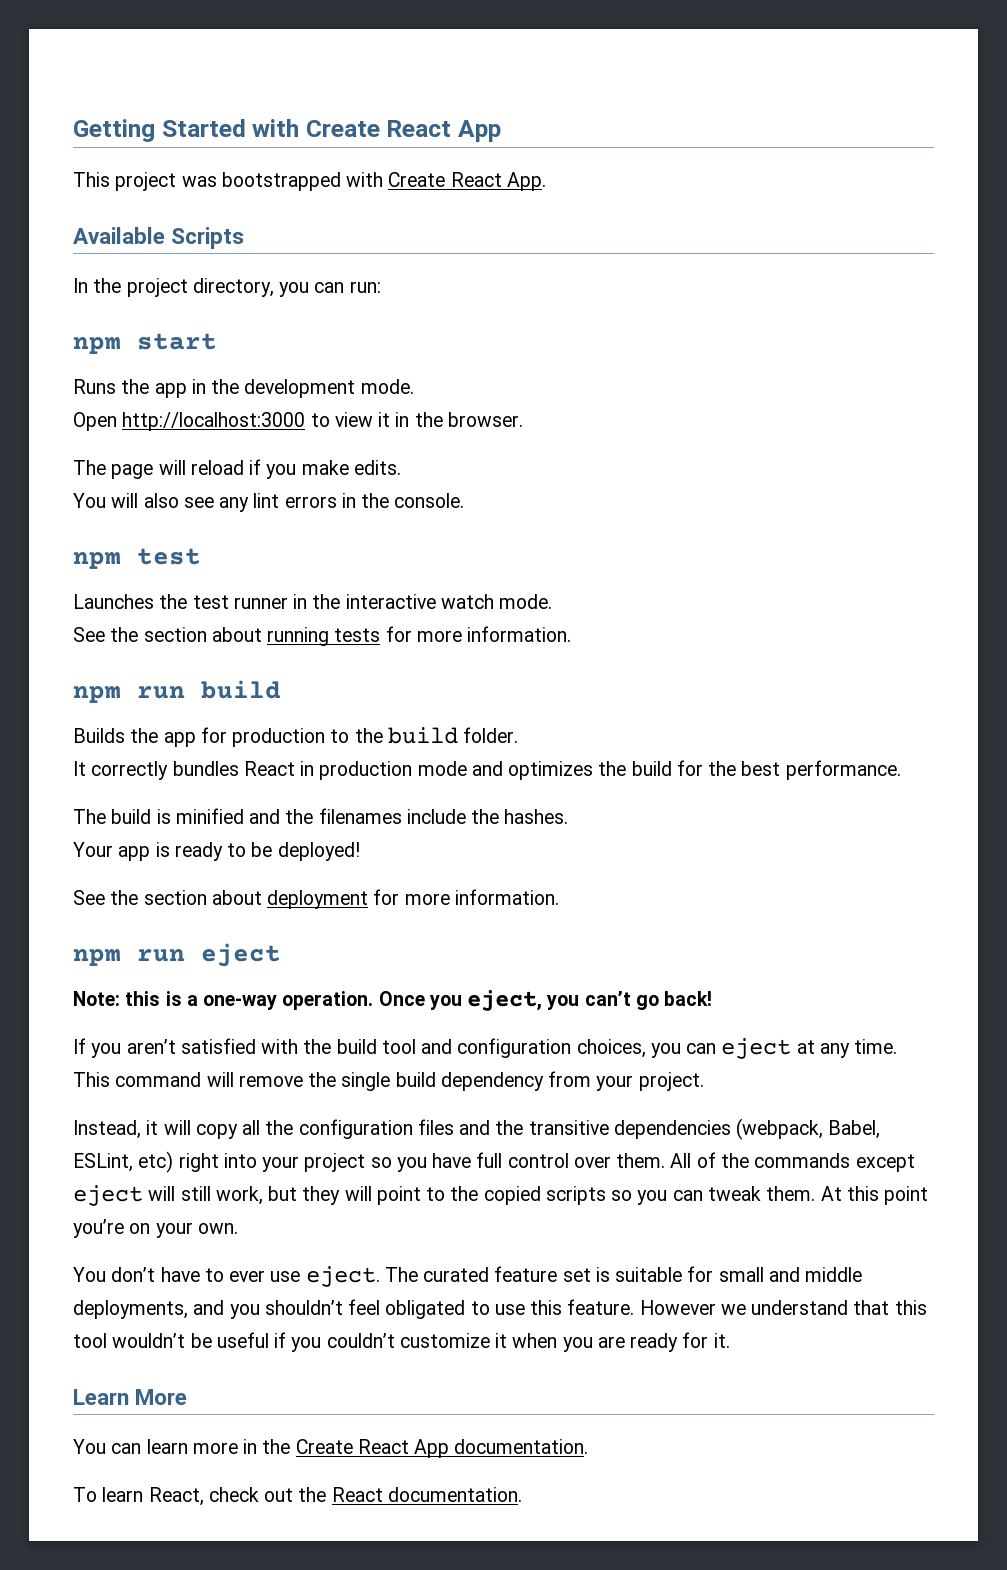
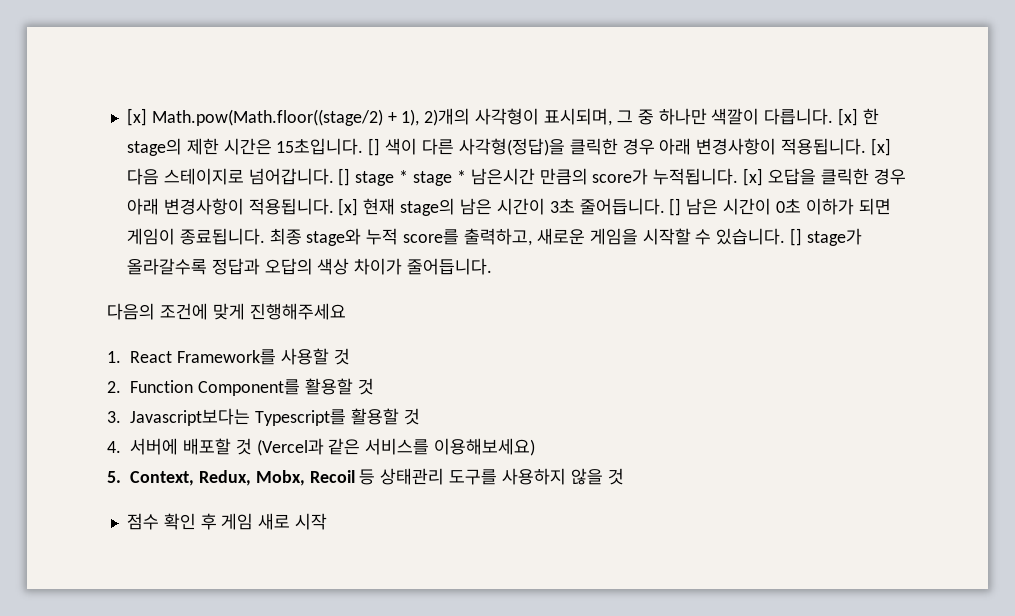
- Getting Started with Create React App
- This project was bootstrapped with Create React App.
- Available Scripts
- In the project directory, you can run:
- npm start
- Runs the app in the development mode.
- Open http://localhost:3000 to view it in the browser.
- The page will reload if you make edits.
- You will also see any lint errors in the console.
- npm test
- Launches the test runner in the interactive watch mode.
- See the section about running tests for more information.
- npm run build
- Builds the app for production to the build folder.
- It correctly bundles React in production mode and optimizes the build for the best performance.
- The build is minified and the filenames include the hashes.
- Your app is ready to be deployed!
- See the section about deployment for more information.
- npm run eject
- Note: this is a one-way operation. Once you eject, you can’t go back!
- If you aren’t satisfied with the build tool and configuration choices, you can eject at any time. This command will remove the single build dependency from your project.
- Instead, it will copy all the configuration files and the transitive dependencies (webpack, Babel, ESLint, etc) right into your project so you have full control over them. All of the commands except eject will still work, but they will point to the copied scripts so you can tweak them. At this point you’re on your own.
- You don’t have to ever use eject. The curated feature set is suitable for small and middle deployments, and you shouldn’t feel obligated to use this feature. However we understand that this tool wouldn’t be useful if you couldn’t customize it when you are ready for it.
- Learn More
- You can learn more in the Create React App documentation.
- To learn React, check out the React documentation.
+ [x] Math.pow(Math.floor((stage/2) + 1), 2)개의 사각형이 표시되며, 그 중 하나만 색깔이 다릅니다. [x] 한 stage의 제한 시간은 15초입니다. [] 색이 다른 사각형(정답)을 클릭한 경우 아래 변경사항이 적용됩니다. [x] 다음 스테이지로 넘어갑니다. [] stage * stage * 남은시간 만큼의 score가 누적됩니다. [x] 오답을 클릭한 경우 아래 변경사항이 적용됩니다. [x] 현재 stage의 남은 시간이 3초 줄어듭니다. [] 남은 시간이 0초 이하가 되면 게임이 종료됩니다. 최종 stage와 누적 score를 출력하고, 새로운 게임을 시작할 수 있습니다. [] stage가 올라갈수록 정답과 오답의 색상 차이가 줄어듭니다.
+ 다음의 조건에 맞게 진행해주세요
+ 1. React Framework를 사용할 것
+ 2. Function Component를 활용할 것
+ 3. Javascript보다는 Typescript를 활용할 것
+ 4. 서버에 배포할 것 (Vercel과 같은 서비스를 이용해보세요)
+ 5. Context, Redux, Mobx, Recoil 등 상태관리 도구를 사용하지 않을 것
+ 점수 확인 후 게임 새로 시작

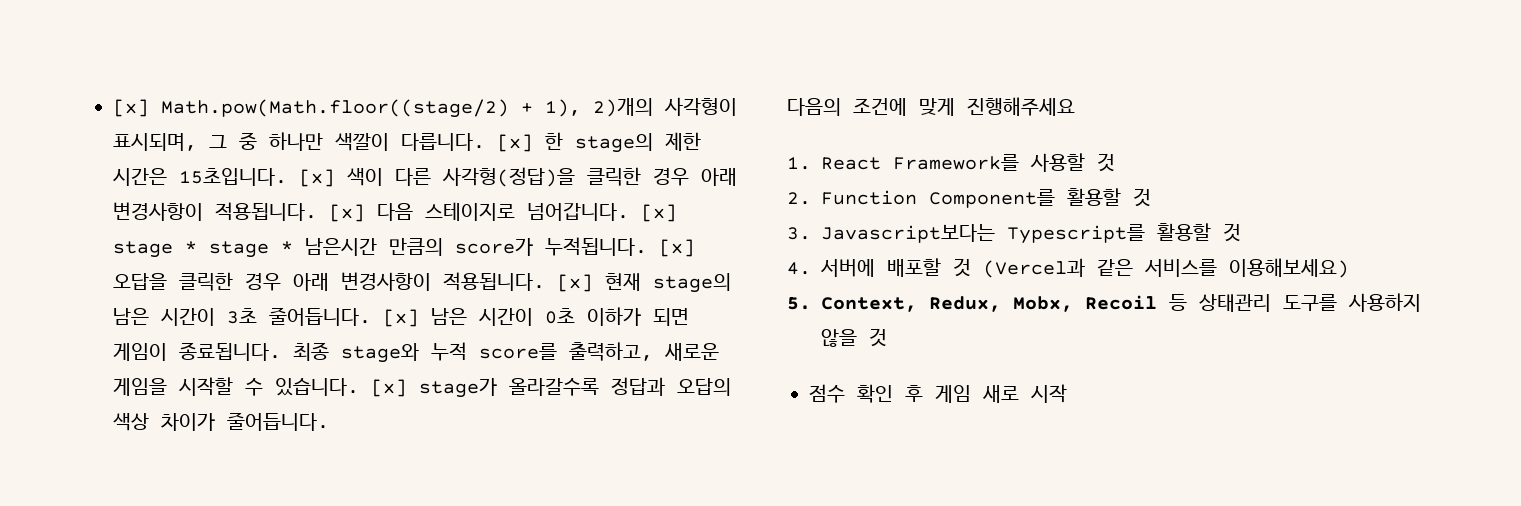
- [] 색이 다른 사각형(정답)을 클릭한 경우 아래 변경사항이 적용됩니다.
+ [x] 색이 다른 사각형(정답)을 클릭한 경우 아래 변경사항이 적용됩니다.
- [] stage * stage * 남은시간 만큼의 score가 누적됩니다.
+ [x] stage * stage * 남은시간 만큼의 score가 누적됩니다.
- [] 남은 시간이 0초 이하가 되면 게임이 종료됩니다.
+ [x] 남은 시간이 0초 이하가 되면 게임이 종료됩니다.
- [] stage가 올라갈수록 정답과 오답의 색상 차이가 줄어듭니다.
+ [x] stage가 올라갈수록 정답과 오답의 색상 차이가 줄어듭니다.

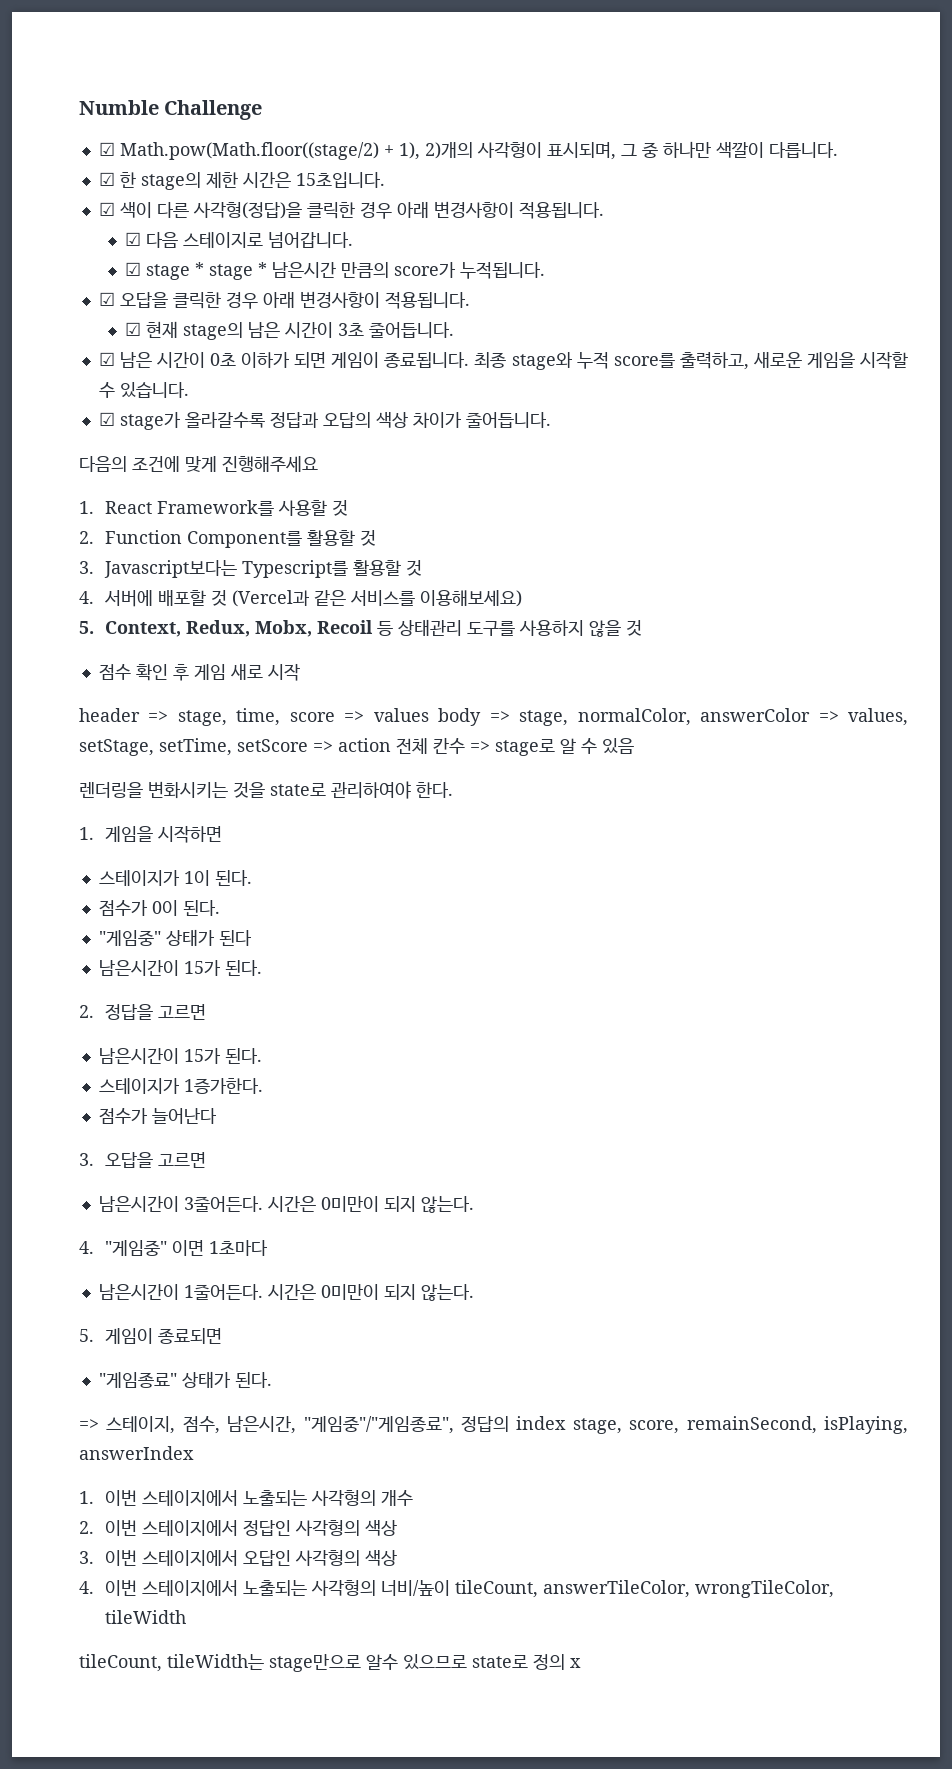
- [x] Math.pow(Math.floor((stage/2) + 1), 2)개의 사각형이 표시되며, 그 중 하나만 색깔이 다릅니다. [x] 한 stage의 제한 시간은 15초입니다. [x] 색이 다른 사각형(정답)을 클릭한 경우 아래 변경사항이 적용됩니다. [x] 다음 스테이지로 넘어갑니다. [x] stage * stage * 남은시간 만큼의 score가 누적됩니다. [x] 오답을 클릭한 경우 아래 변경사항이 적용됩니다. [x] 현재 stage의 남은 시간이 3초 줄어듭니다. [x] 남은 시간이 0초 이하가 되면 게임이 종료됩니다.
+ Numble Challenge
+ ☑ Math.pow(Math.floor((stage/2) + 1), 2)개의 사각형이 표시되며, 그 중 하나만 색깔이 다릅니다.
+ ☑ 한 stage의 제한 시간은 15초입니다.
+ ☑ 색이 다른 사각형(정답)을 클릭한 경우 아래 변경사항이 적용됩니다.
+ ☑ 다음 스테이지로 넘어갑니다.
+ ☑ stage * stage * 남은시간 만큼의 score가 누적됩니다.
+ ☑ 오답을 클릭한 경우 아래 변경사항이 적용됩니다.
+ ☑ 현재 stage의 남은 시간이 3초 줄어듭니다.
+ ☑ 남은 시간이 0초 이하가 되면 게임이 종료됩니다.
- 최종 stage와 누적 score를 출력하고, 새로운 게임을 시작할 수 있습니다. [x] stage가 올라갈수록 정답과 오답의 색상 차이가 줄어듭니다.
+ 최종 stage와 누적 score를 출력하고, 새로운 게임을 시작할 수 있습니다.
+ ☑ stage가 올라갈수록 정답과 오답의 색상 차이가 줄어듭니다.
+ header => stage, time, score => values body => stage, normalColor, answerColor => values, setStage, setTime, setScore => action 전체 칸수 => stage로 알 수 있음
+ 렌더링을 변화시키는 것을 state로 관리하여야 한다.
+ 1. 게임을 시작하면
+ 스테이지가 1이 된다.
+ 점수가 0이 된다.
+ "게임중" 상태가 된다
+ 남은시간이 15가 된다.
+ 2. 정답을 고르면
+ 남은시간이 15가 된다.
+ 스테이지가 1증가한다.
+ 점수가 늘어난다
+ 3. 오답을 고르면
+ 남은시간이 3줄어든다. 시간은 0미만이 되지 않는다.
+ 4. "게임중" 이면 1초마다
+ 남은시간이 1줄어든다. 시간은 0미만이 되지 않는다.
+ 5. 게임이 종료되면
+ "게임종료" 상태가 된다.
+ => 스테이지, 점수, 남은시간, "게임중"/"게임종료", 정답의 index stage, score, remainSecond, isPlaying, answerIndex
+ 1. 이번 스테이지에서 노출되는 사각형의 개수
+ 2. 이번 스테이지에서 정답인 사각형의 색상
+ 3. 이번 스테이지에서 오답인 사각형의 색상
+ 4. 이번 스테이지에서 노출되는 사각형의 너비/높이 tileCount, answerTileColor, wrongTileColor, tileWidth
+ tileCount, tileWidth는 stage만으로 알수 있으므로 state로 정의 x

